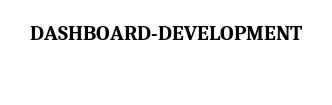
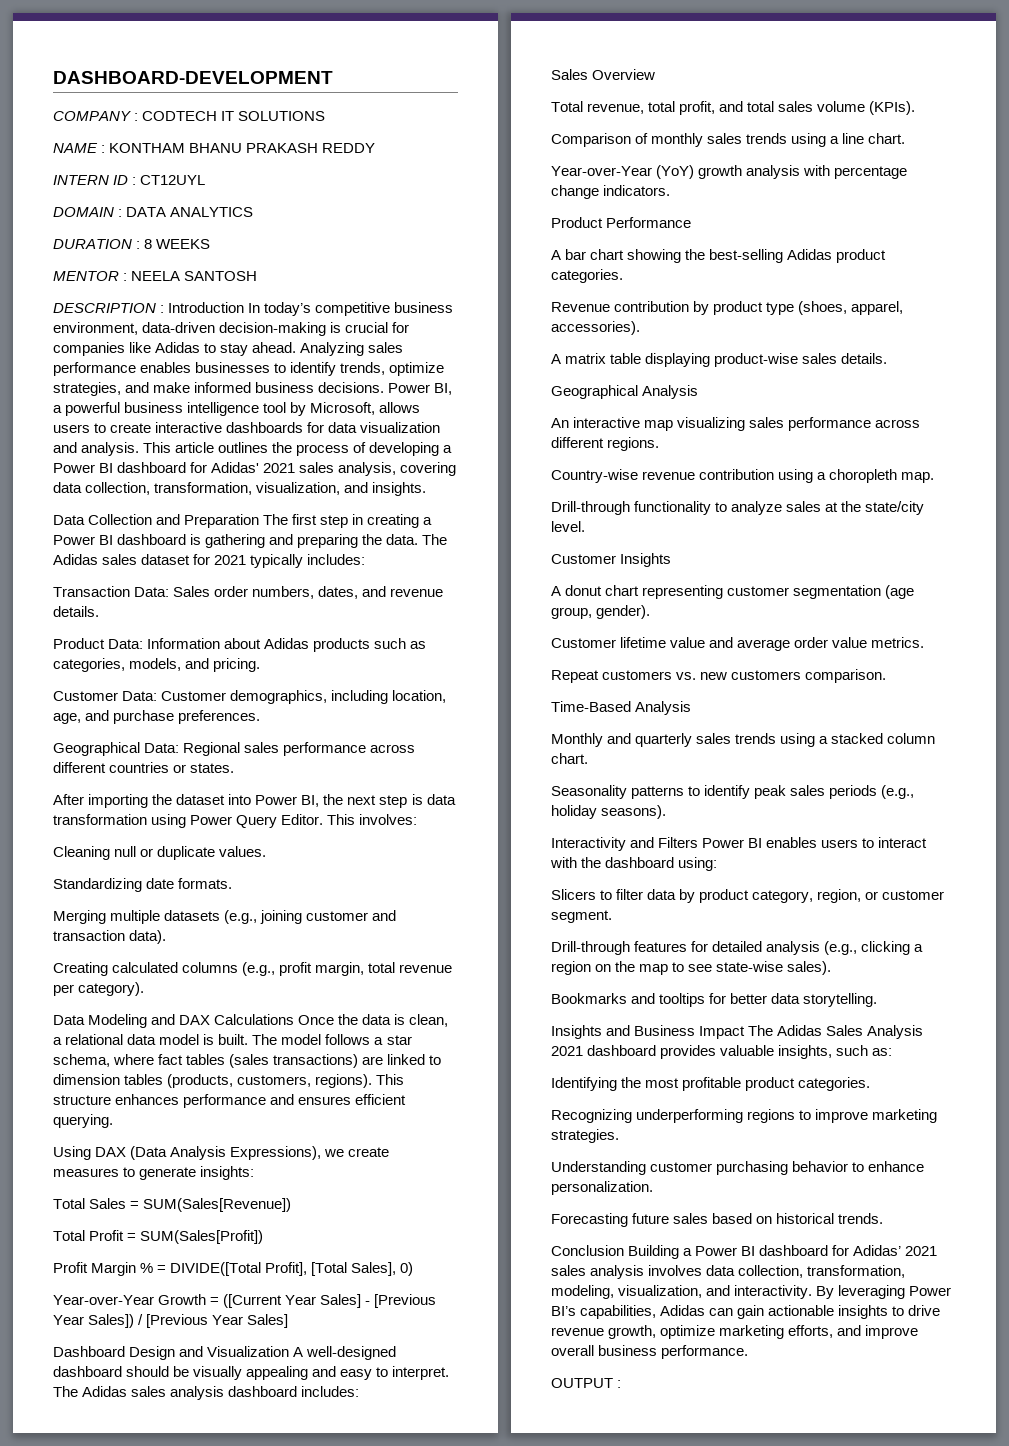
+ COMPANY : CODTECH IT SOLUTIONS
+ NAME : KONTHAM BHANU PRAKASH REDDY
+ INTERN ID : CT12UYL
+ DOMAIN : DATA ANALYTICS
+ DURATION : 8 WEEKS
+ MENTOR : NEELA SANTOSH
+ DESCRIPTION : Introduction In today’s competitive business environment, data-driven decision-making is crucial for companies like Adidas to stay ahead. Analyzing sales performance enables businesses to identify trends, optimize strategies, and make informed business decisions. Power BI, a powerful business intelligence tool by Microsoft, allows users to create interactive dashboards for data visualization and analysis. This article outlines the process of developing a Power BI dashboard for Adidas' 2021 sales analysis, covering data collection, transformation, visualization, and insights.
+ Data Collection and Preparation The first step in creating a Power BI dashboard is gathering and preparing the data. The Adidas sales dataset for 2021 typically includes:
+ Transaction Data: Sales order numbers, dates, and revenue details.
+ Product Data: Information about Adidas products such as categories, models, and pricing.
+ Customer Data: Customer demographics, including location, age, and purchase preferences.
+ Geographical Data: Regional sales performance across different countries or states.
+ After importing the dataset into Power BI, the next step is data transformation using Power Query Editor. This involves:
+ Cleaning null or duplicate values.
+ Standardizing date formats.
+ Merging multiple datasets (e.g., joining customer and transaction data).
+ Creating calculated columns (e.g., profit margin, total revenue per category).
+ Data Modeling and DAX Calculations Once the data is clean, a relational data model is built. The model follows a star schema, where fact tables (sales transactions) are linked to dimension tables (products, customers, regions). This structure enhances performance and ensures efficient querying.
+ Using DAX (Data Analysis Expressions), we create measures to generate insights:
+ Total Sales = SUM(Sales[Revenue])
+ Total Profit = SUM(Sales[Profit])
+ Profit Margin % = DIVIDE([Total Profit], [Total Sales], 0)
+ Year-over-Year Growth = ([Current Year Sales] - [Previous Year Sales]) / [Previous Year Sales]
+ Dashboard Design and Visualization A well-designed dashboard should be visually appealing and easy to interpret. The Adidas sales analysis dashboard includes:
+ Sales Overview
+ Total revenue, total profit, and total sales volume (KPIs).
+ Comparison of monthly sales trends using a line chart.
+ Year-over-Year (YoY) growth analysis with percentage change indicators.
+ Product Performance
+ A bar chart showing the best-selling Adidas product categories.
+ Revenue contribution by product type (shoes, apparel, accessories).
+ A matrix table displaying product-wise sales details.
+ Geographical Analysis
+ An interactive map visualizing sales performance across different regions.
+ Country-wise revenue contribution using a choropleth map.
+ Drill-through functionality to analyze sales at the state/city level.
+ Customer Insights
+ A donut chart representing customer segmentation (age group, gender).
+ Customer lifetime value and average order value metrics.
+ Repeat customers vs. new customers comparison.
+ Time-Based Analysis
+ Monthly and quarterly sales trends using a stacked column chart.
+ Seasonality patterns to identify peak sales periods (e.g., holiday seasons).
+ Interactivity and Filters Power BI enables users to interact with the dashboard using:
+ Slicers to filter data by product category, region, or customer segment.
+ Drill-through features for detailed analysis (e.g., clicking a region on the map to see state-wise sales).
+ Bookmarks and tooltips for better data storytelling.
+ Insights and Business Impact The Adidas Sales Analysis 2021 dashboard provides valuable insights, such as:
+ Identifying the most profitable product categories.
+ Recognizing underperforming regions to improve marketing strategies.
+ Understanding customer purchasing behavior to enhance personalization.
+ Forecasting future sales based on historical trends.
+ Conclusion Building a Power BI dashboard for Adidas’ 2021 sales analysis involves data collection, transformation, modeling, visualization, and interactivity. By leveraging Power BI’s capabilities, Adidas can gain actionable insights to drive revenue growth, optimize marketing efforts, and improve overall business performance.
+ OUTPUT :

